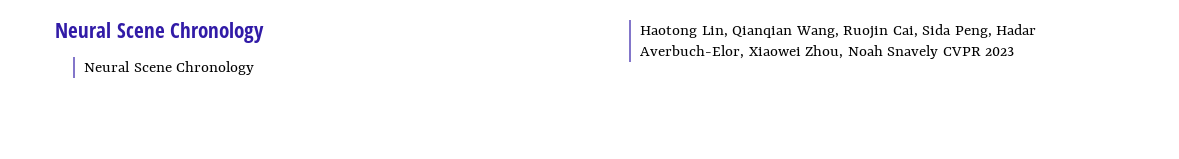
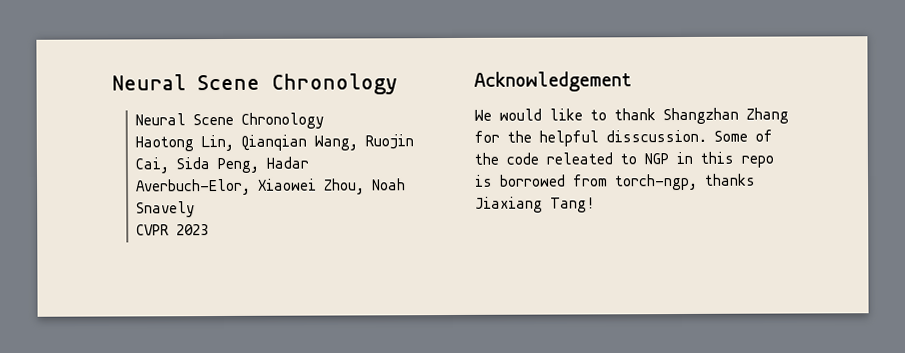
- Haotong Lin, Qianqian Wang, Ruojin Cai, Sida Peng, Hadar Averbuch-Elor, Xiaowei Zhou, Noah Snavely CVPR 2023
+ Haotong Lin, Qianqian Wang, Ruojin Cai, Sida Peng, Hadar Averbuch-Elor, Xiaowei Zhou, Noah Snavely
+ CVPR 2023
+ Acknowledgement
+ We would like to thank Shangzhan Zhang for the helpful disscussion. Some of the code releated to NGP in this repo is borrowed from torch-ngp, thanks Jiaxiang Tang!

